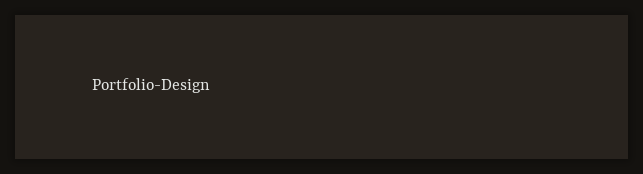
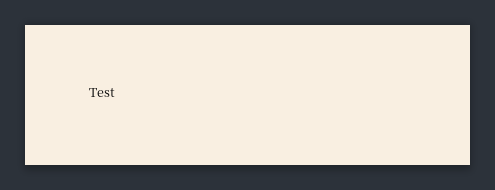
- Portfolio-Design
+ Test

